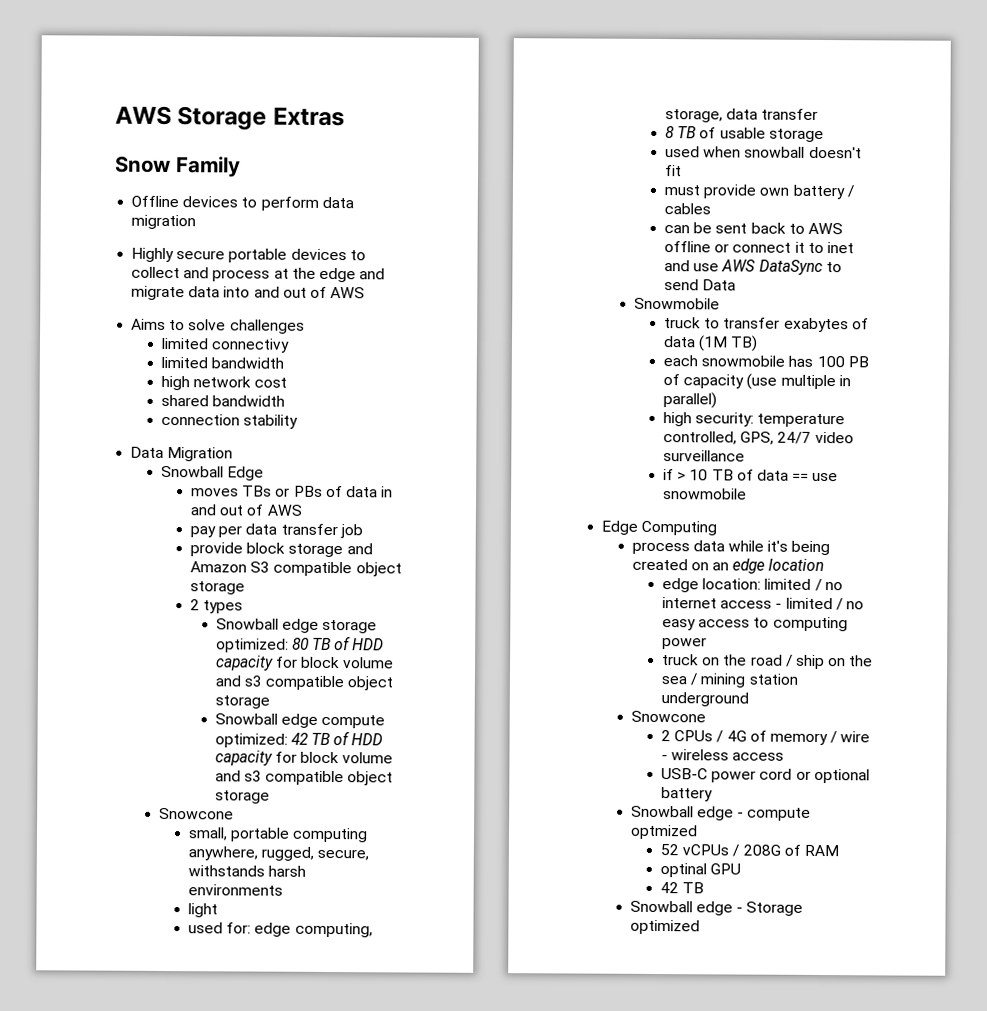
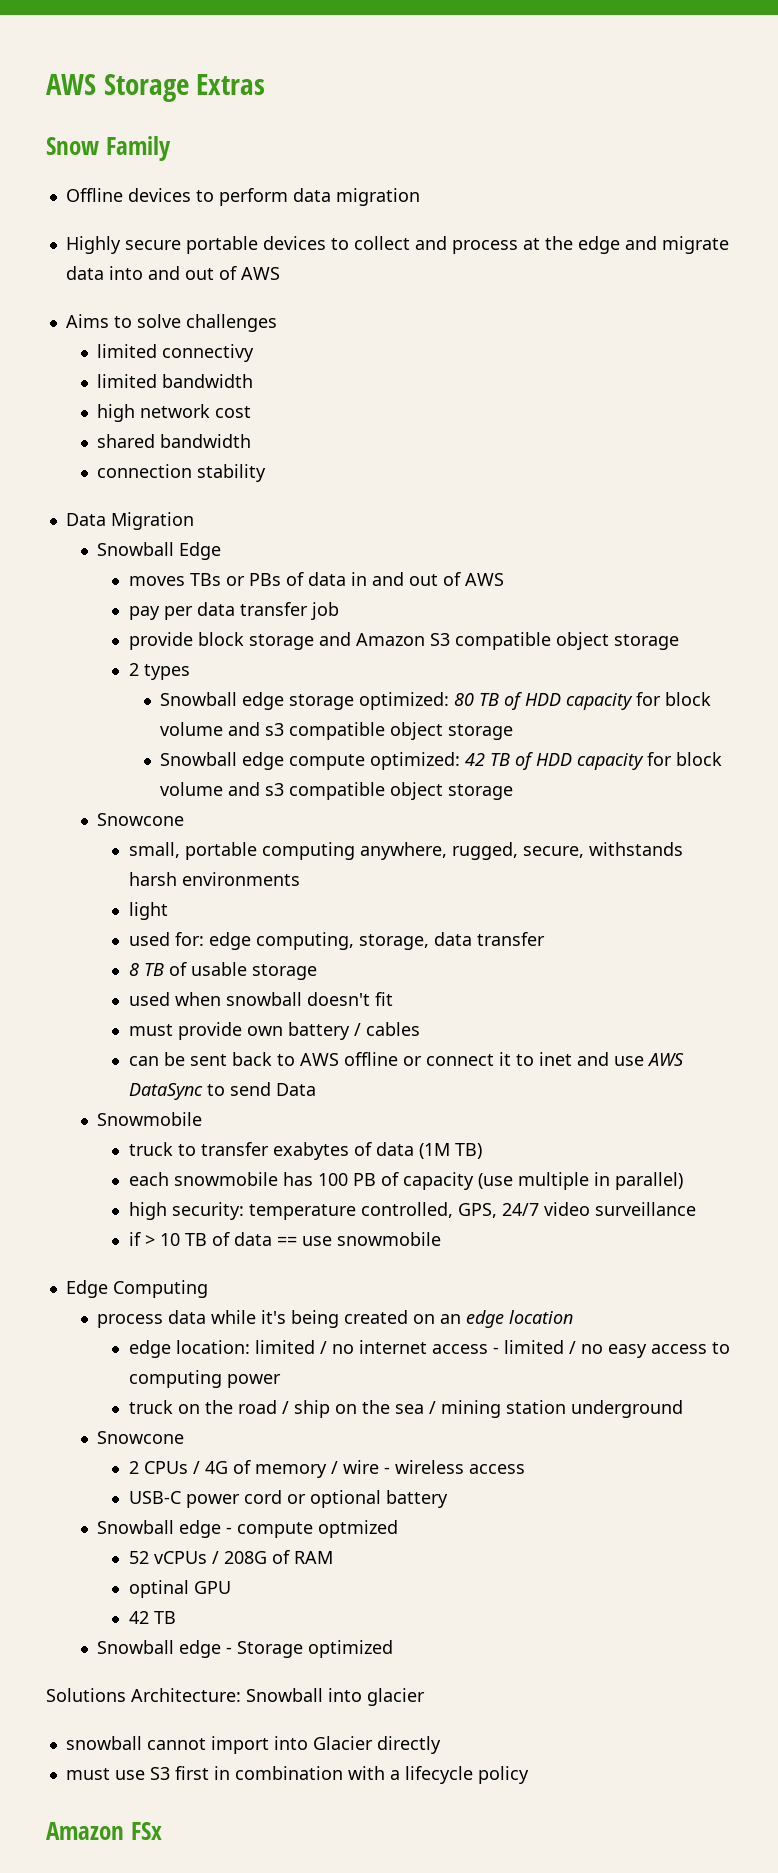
+ Solutions Architecture: Snowball into glacier
+ snowball cannot import into Glacier directly
+ must use S3 first in combination with a lifecycle policy
+ Amazon FSx

